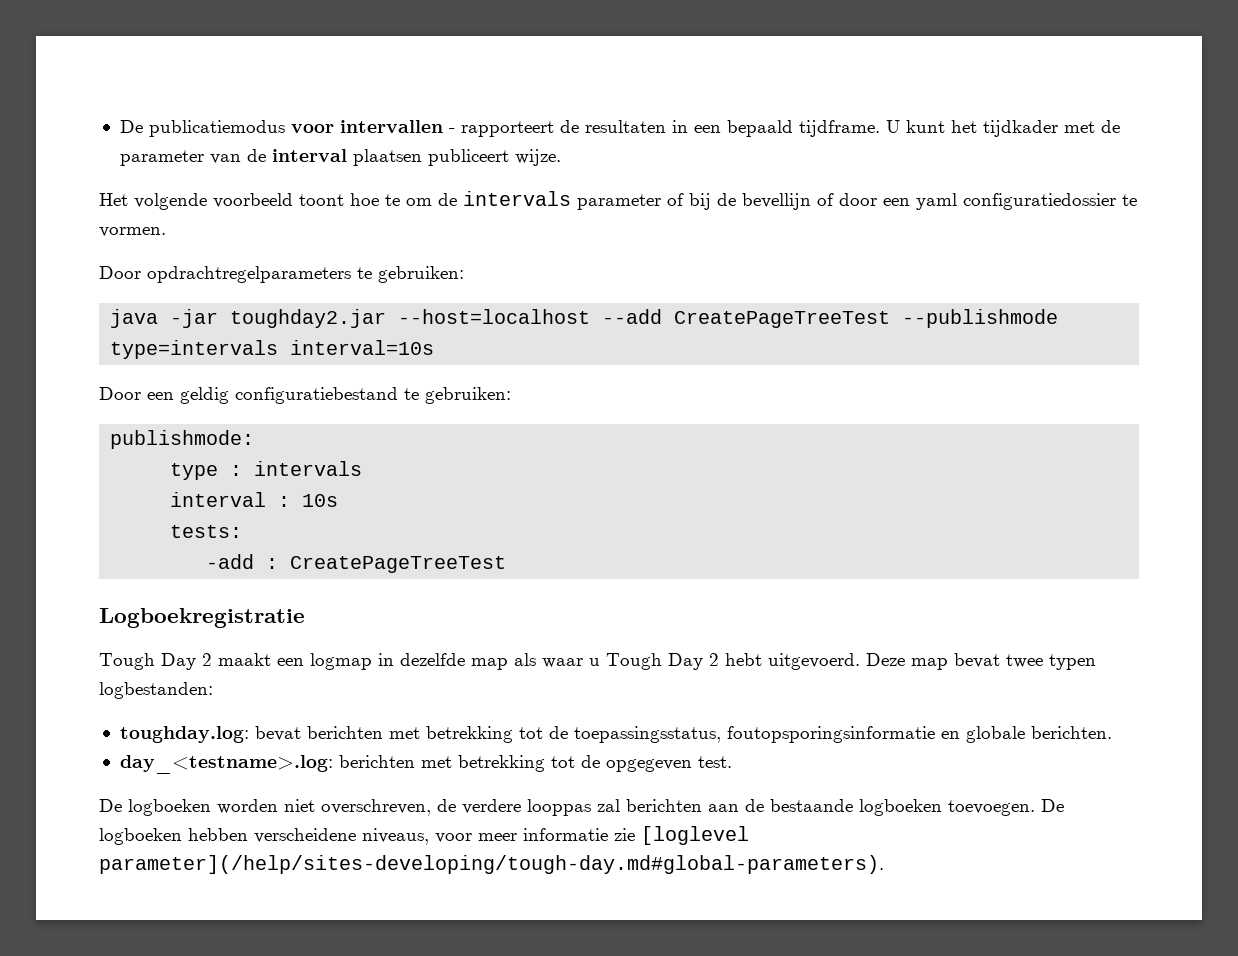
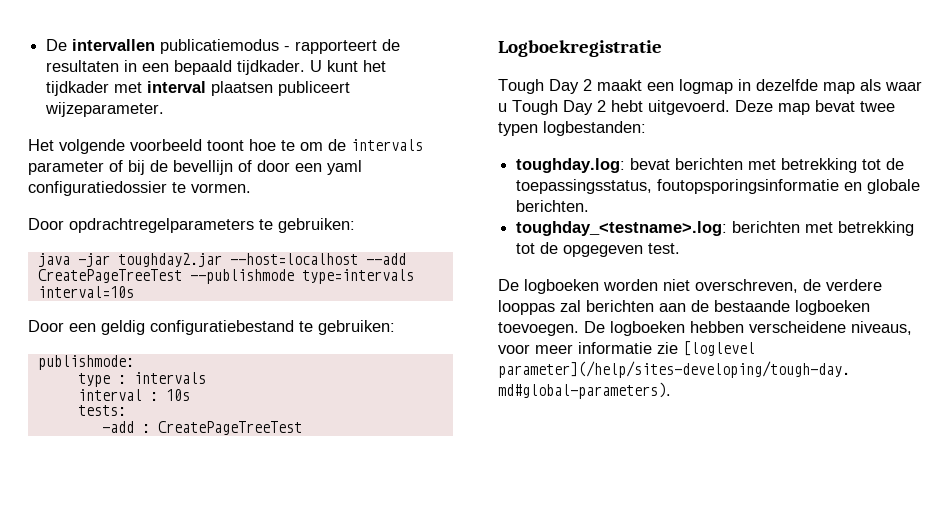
- De publicatiemodus voor intervallen - rapporteert de resultaten in een bepaald tijdframe.
+ De intervallen publicatiemodus - rapporteert de resultaten in een bepaald tijdkader.
- U kunt het tijdkader met de parameter van de interval plaatsen publiceert wijze.
+ U kunt het tijdkader met interval plaatsen publiceert wijzeparameter.
- day_<testname>.log: berichten met betrekking tot de opgegeven test.
+ toughday_<testname>.log: berichten met betrekking tot de opgegeven test.

